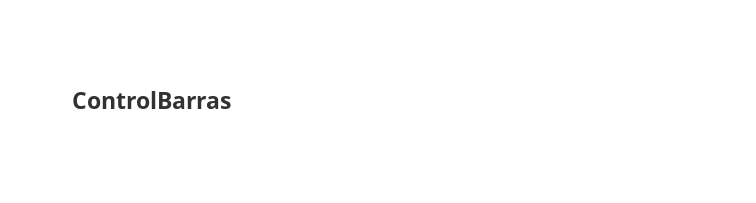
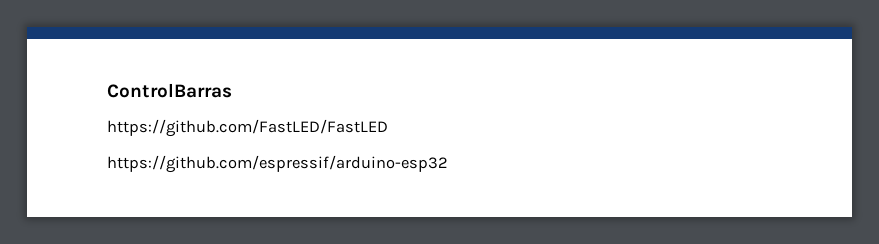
+ https://github.com/FastLED/FastLED
+ https://github.com/espressif/arduino-esp32

